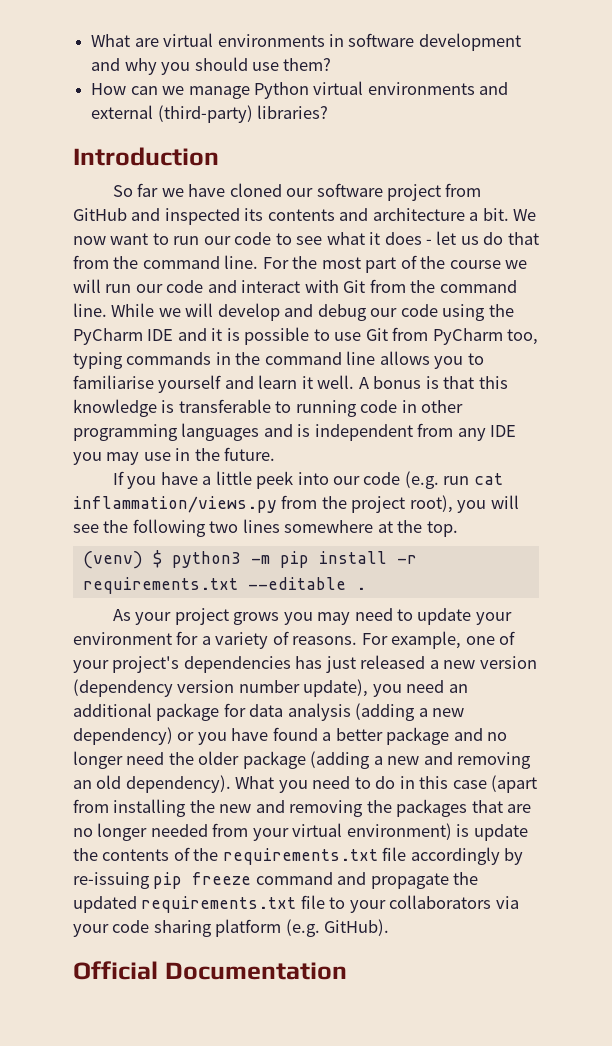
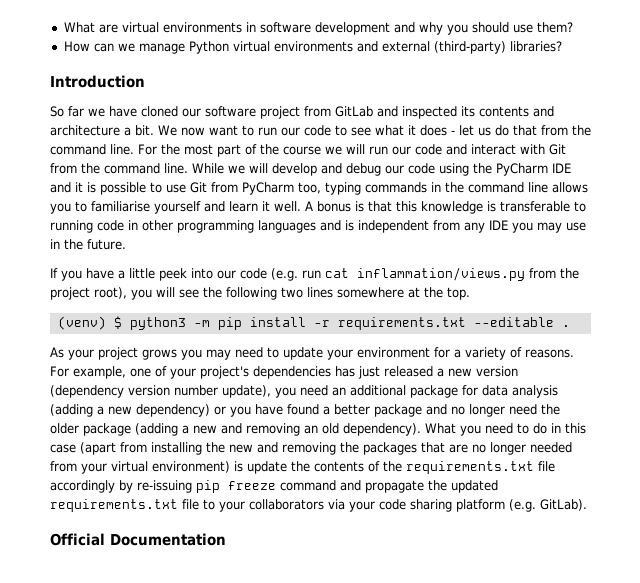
- So far we have cloned our software project from GitHub and inspected its contents and architecture a bit.
+ So far we have cloned our software project from GitLab and inspected its contents and architecture a bit.
- What you need to do in this case (apart from installing the new and removing the packages that are no longer needed from your virtual environment) is update the contents of the requirements.txt file accordingly by re-issuing pip freeze command and propagate the updated requirements.txt file to your collaborators via your code sharing platform (e.g. GitHub).
+ What you need to do in this case (apart from installing the new and removing the packages that are no longer needed from your virtual environment) is update the contents of the requirements.txt file accordingly by re-issuing pip freeze command and propagate the updated requirements.txt file to your collaborators via your code sharing platform (e.g. GitLab).

